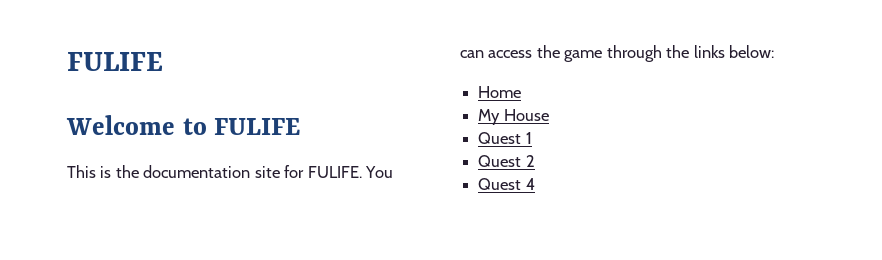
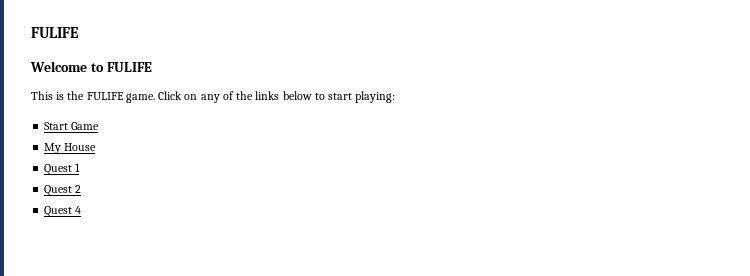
- This is the documentation site for FULIFE. You can access the game through the links below:
- Home
+ This is the FULIFE game. Click on any of the links below to start playing:
+ Start Game

